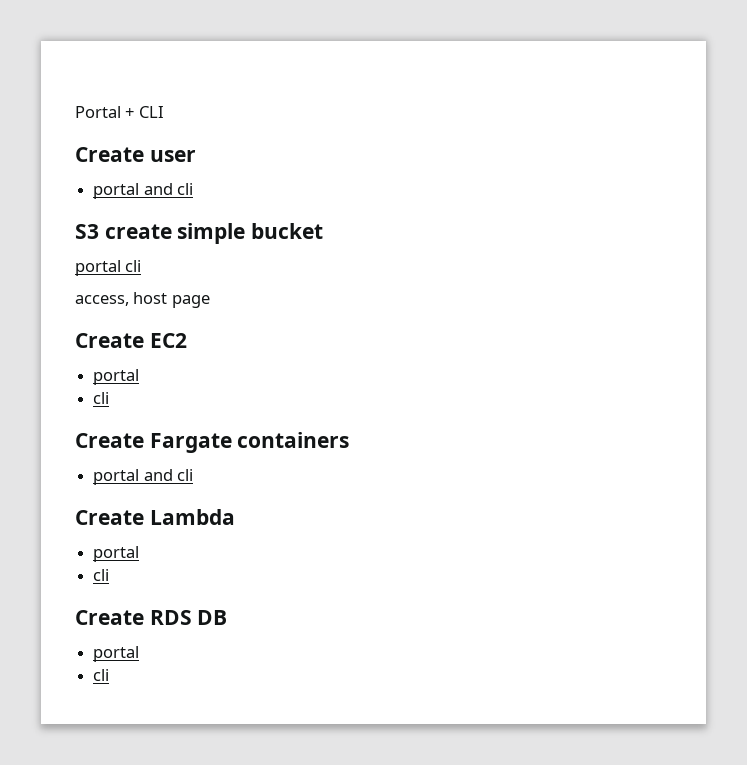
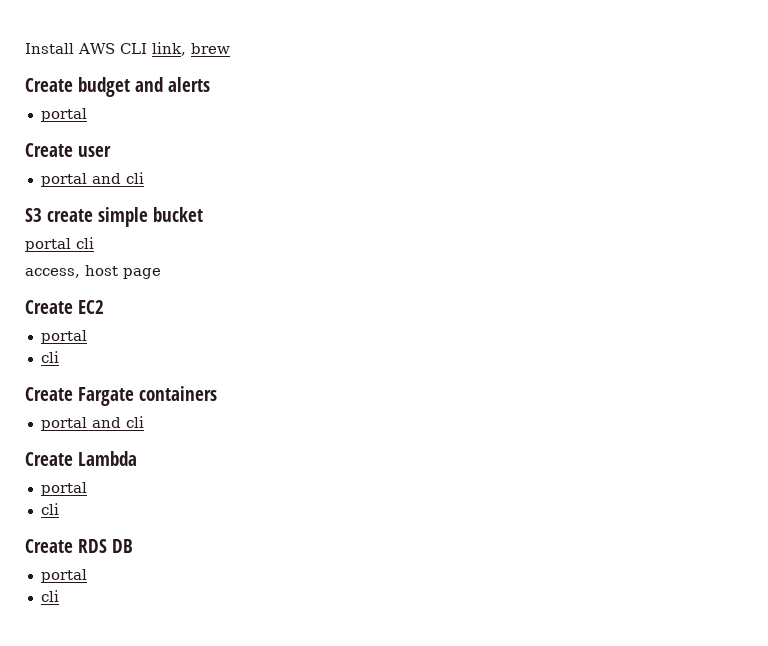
- Portal + CLI
+ Install AWS CLI link, brew
+ Create budget and alerts
+ portal

